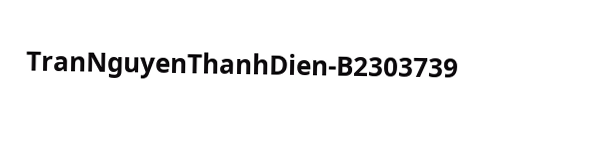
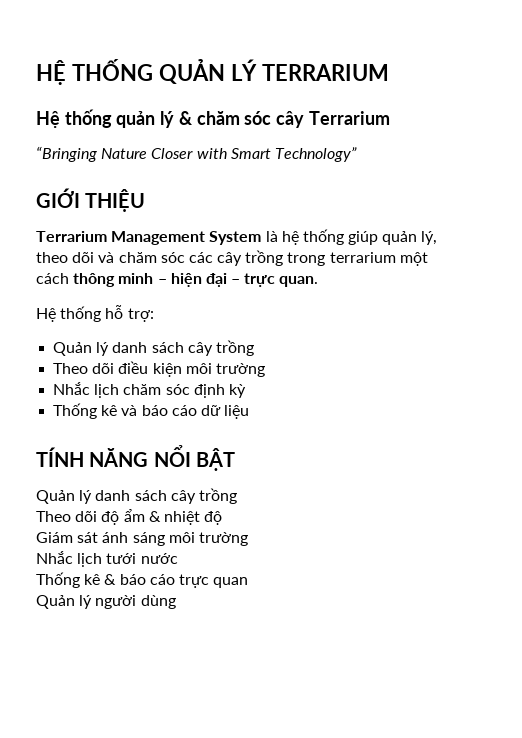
- TranNguyenThanhDien-B2303739
+ HỆ THỐNG QUẢN LÝ TERRARIUM
+ Hệ thống quản lý & chăm sóc cây Terrarium
+ “Bringing Nature Closer with Smart Technology”
+ GIỚI THIỆU
+ Terrarium Management System là hệ thống giúp quản lý, theo dõi và chăm sóc các cây trồng trong terrarium một cách thông minh – hiện đại – trực quan.
+ Hệ thống hỗ trợ:
+ Quản lý danh sách cây trồng
+ Theo dõi điều kiện môi trường
+ Nhắc lịch chăm sóc định kỳ
+ Thống kê và báo cáo dữ liệu
+ TÍNH NĂNG NỔI BẬT
+ Quản lý danh sách cây trồng
+ Theo dõi độ ẩm & nhiệt độ
+ Giám sát ánh sáng môi trường
+ Nhắc lịch tưới nước
+ Thống kê & báo cáo trực quan
+ Quản lý người dùng

